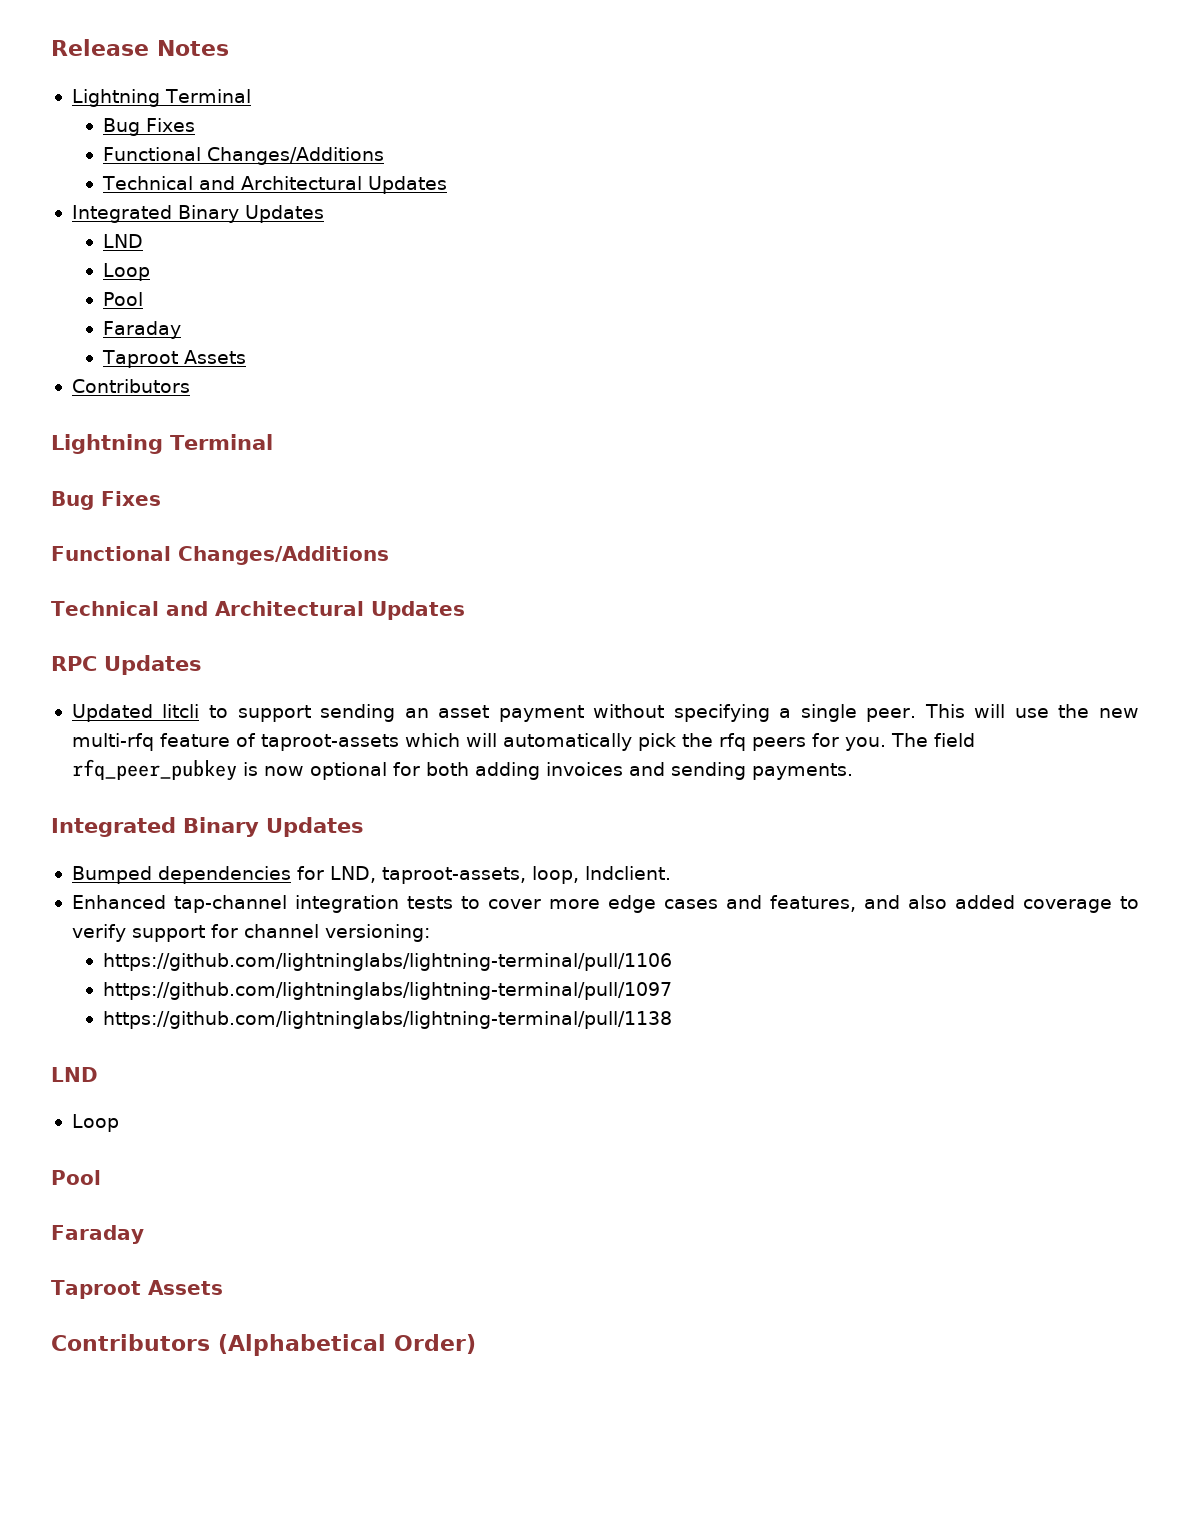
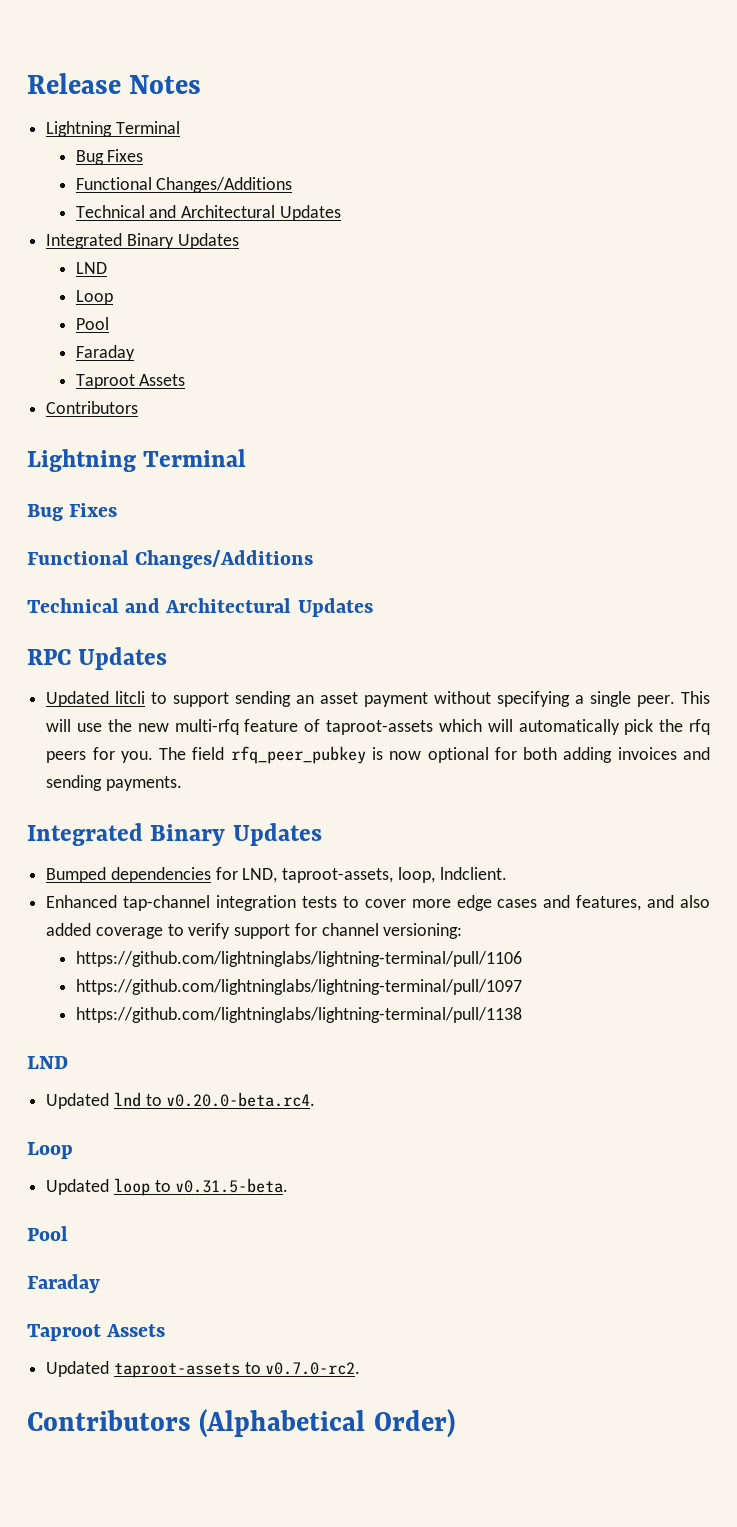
  https://github.com/lightninglabs/lightning-terminal/pull/1138
  LND
+ Updated lnd to v0.20.0-beta.rc4.
  Loop
+ Updated loop to v0.31.5-beta.
  Pool
  Faraday
  Taproot Assets
+ Updated taproot-assets to v0.7.0-rc2.

